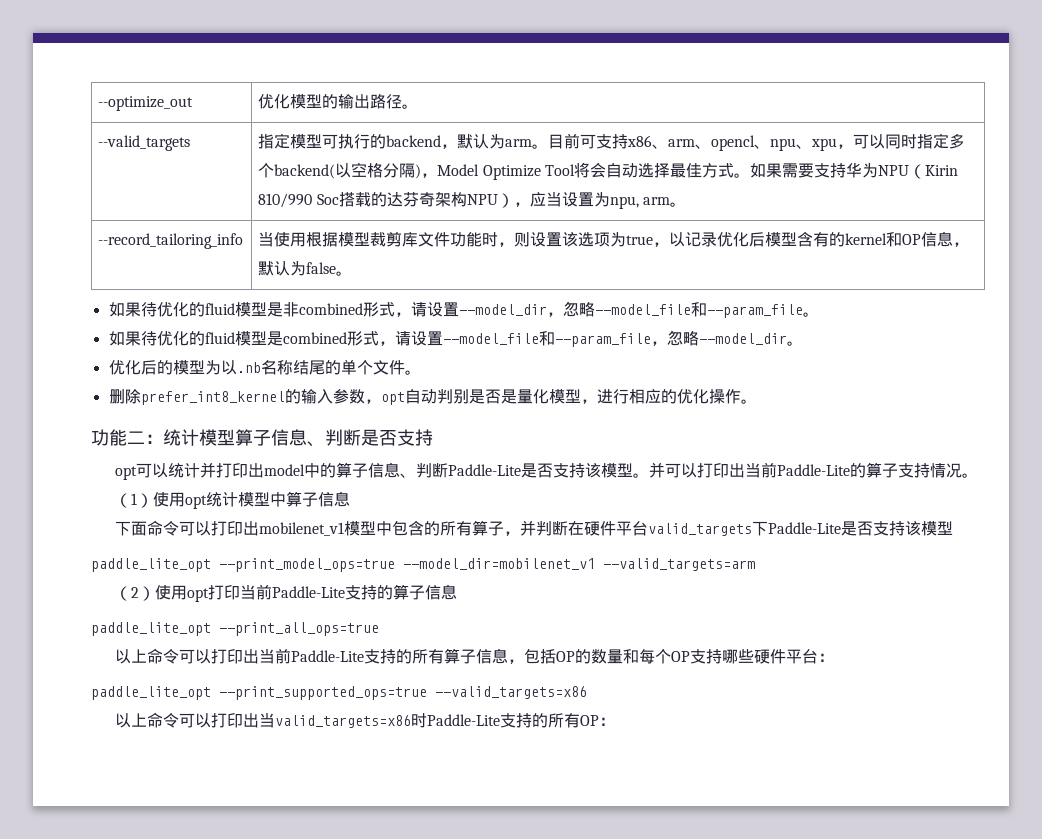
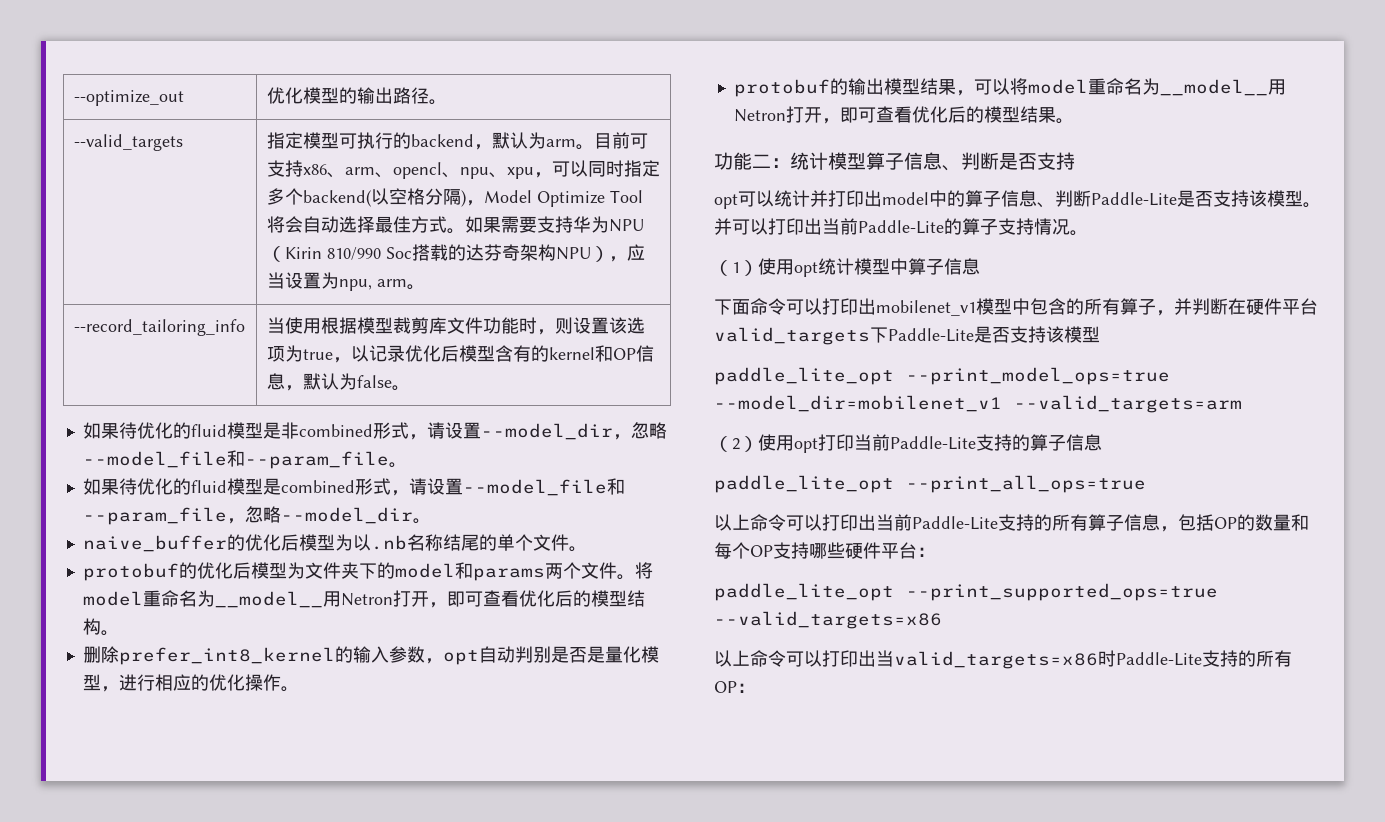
- 优化后的模型为以.nb名称结尾的单个文件。
+ naive_buffer的优化后模型为以.nb名称结尾的单个文件。
+ protobuf的优化后模型为文件夹下的model和params两个文件。将model重命名为__model__用Netron打开，即可查看优化后的模型结构。
+ protobuf的输出模型结果，可以将model重命名为__model__用Netron打开，即可查看优化后的模型结果。

